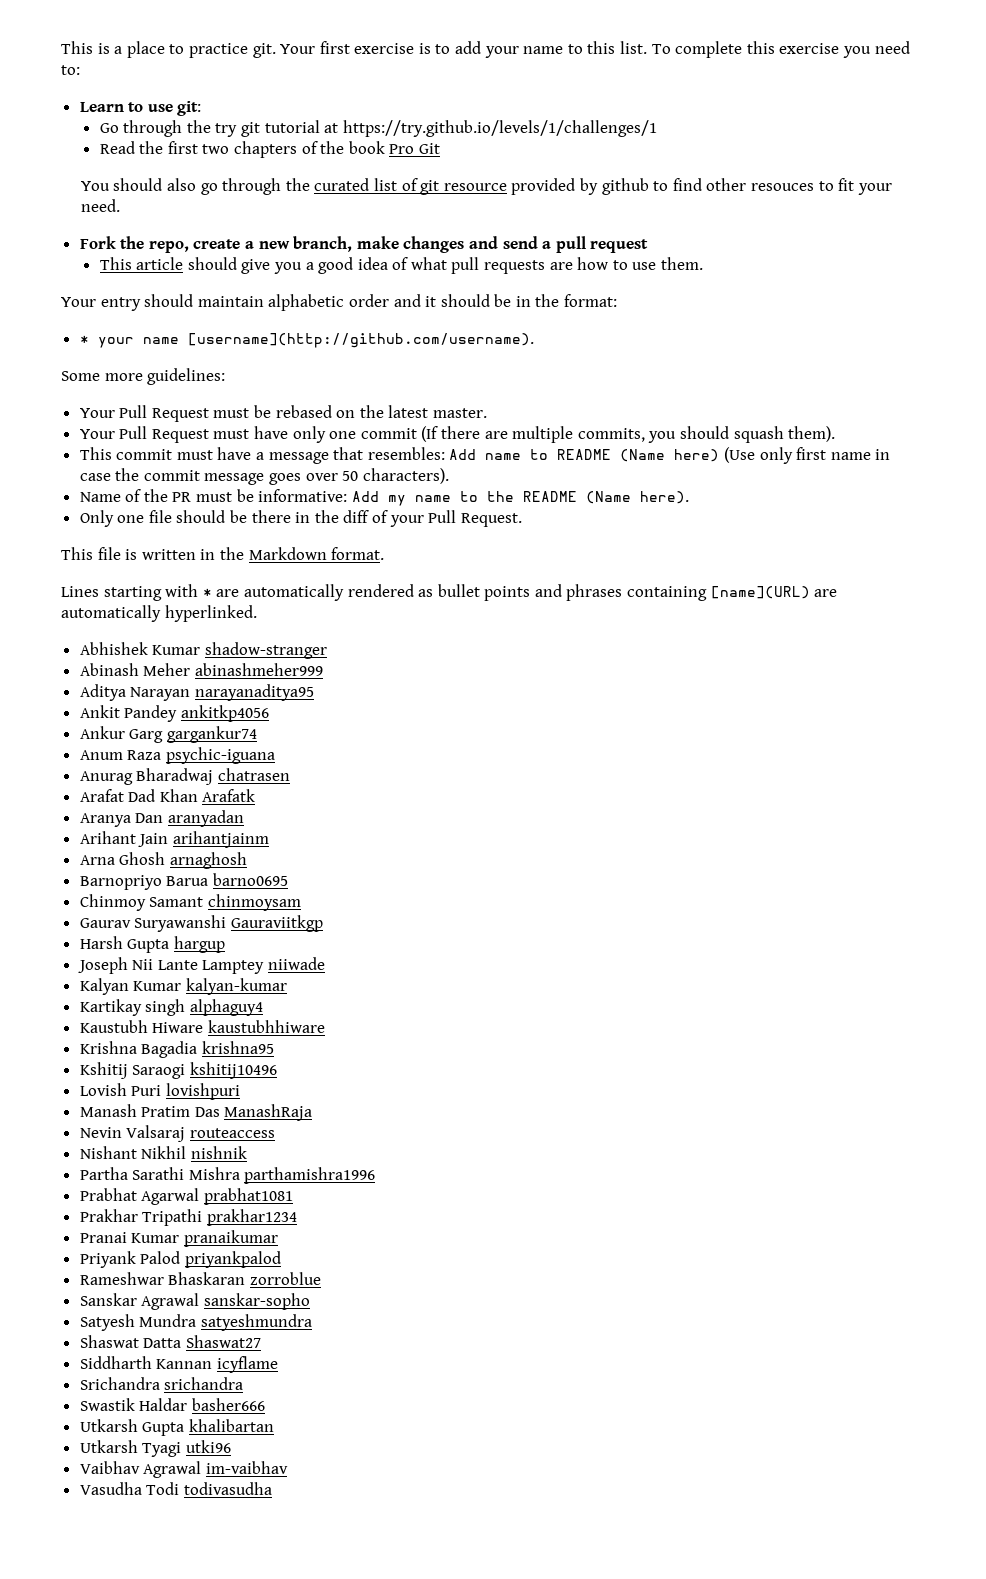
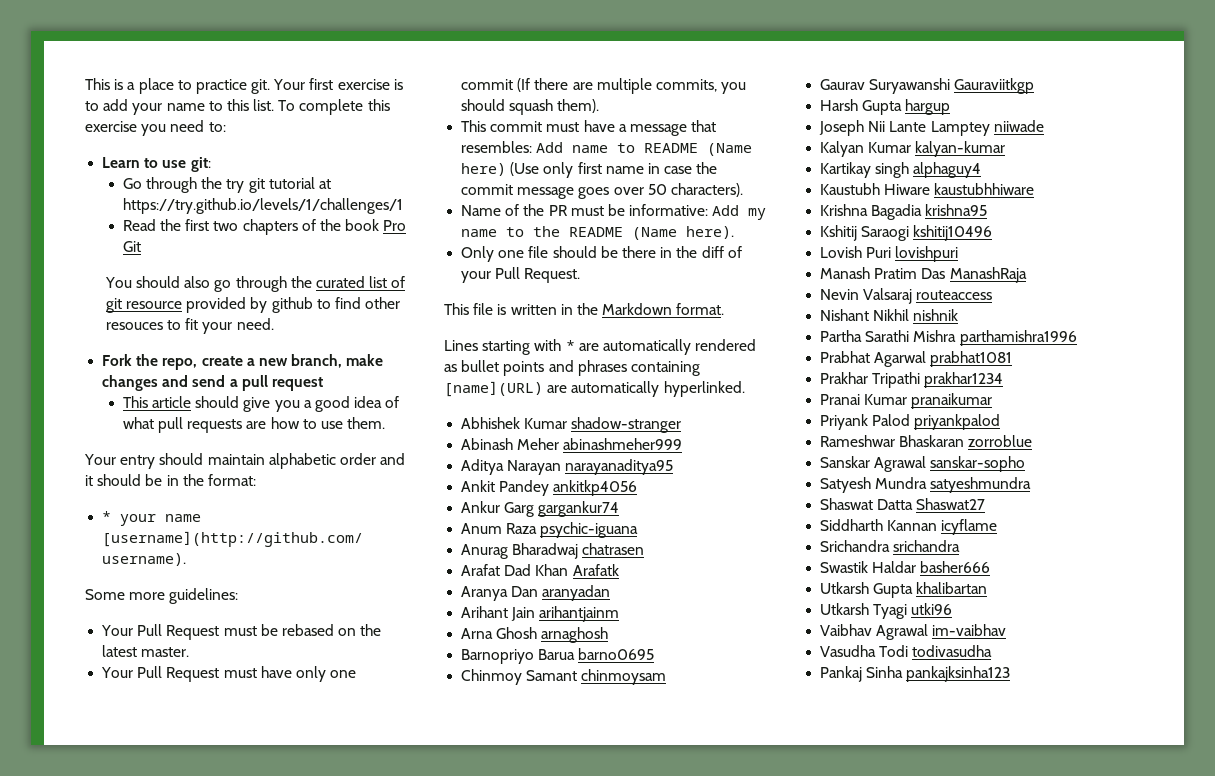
+ Pankaj Sinha pankajksinha123

